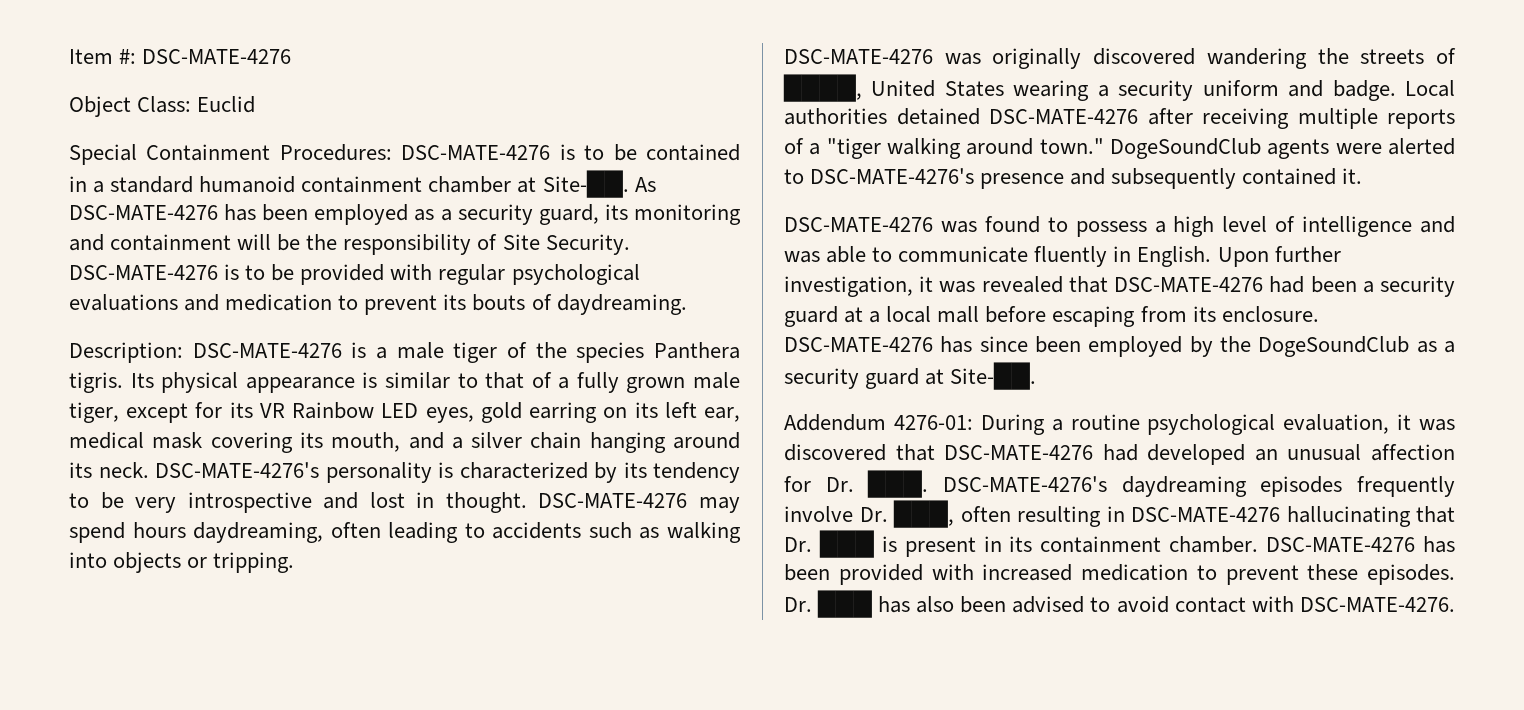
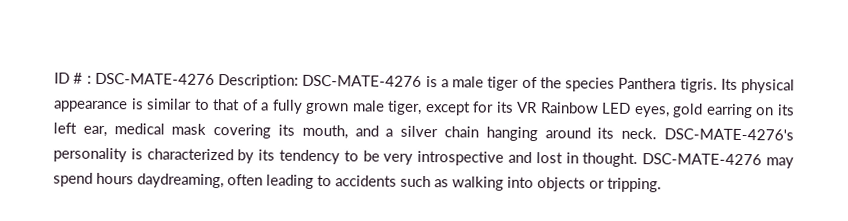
- Item #: DSC-MATE-4276
- Object Class: Euclid
- Special Containment Procedures: DSC-MATE-4276 is to be contained in a standard humanoid containment chamber at Site-██. As DSC-MATE-4276 has been employed as a security guard, its monitoring and containment will be the responsibility of Site Security. DSC-MATE-4276 is to be provided with regular psychological evaluations and medication to prevent its bouts of daydreaming.
- Description: DSC-MATE-4276 is a male tiger of the species Panthera tigris.
+ ID # : DSC-MATE-4276 Description: DSC-MATE-4276 is a male tiger of the species Panthera tigris.
- DSC-MATE-4276 was originally discovered wandering the streets of ████, United States wearing a security uniform and badge. Local authorities detained DSC-MATE-4276 after receiving multiple reports of a "tiger walking around town." DogeSoundClub agents were alerted to DSC-MATE-4276's presence and subsequently contained it.
- DSC-MATE-4276 was found to possess a high level of intelligence and was able to communicate fluently in English. Upon further investigation, it was revealed that DSC-MATE-4276 had been a security guard at a local mall before escaping from its enclosure. DSC-MATE-4276 has since been employed by the DogeSoundClub as a security guard at Site-██.
- Addendum 4276-01: During a routine psychological evaluation, it was discovered that DSC-MATE-4276 had developed an unusual affection for Dr. ███. DSC-MATE-4276's daydreaming episodes frequently involve Dr. ███, often resulting in DSC-MATE-4276 hallucinating that Dr. ███ is present in its containment chamber. DSC-MATE-4276 has been provided with increased medication to prevent these episodes. Dr. ███ has also been advised to avoid contact with DSC-MATE-4276.

